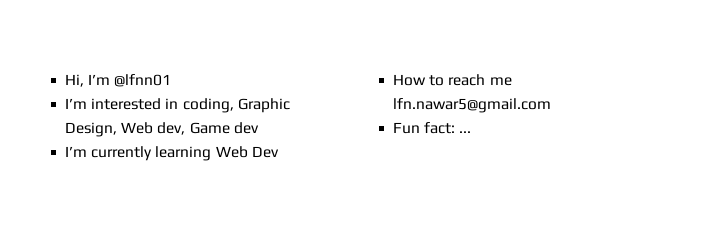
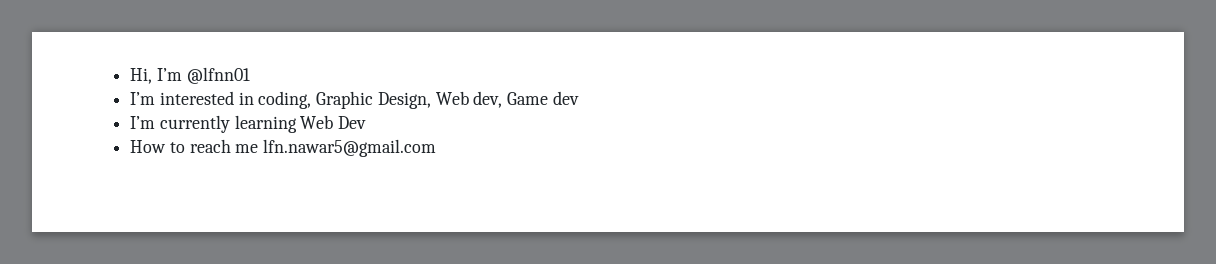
- Fun fact: ...

